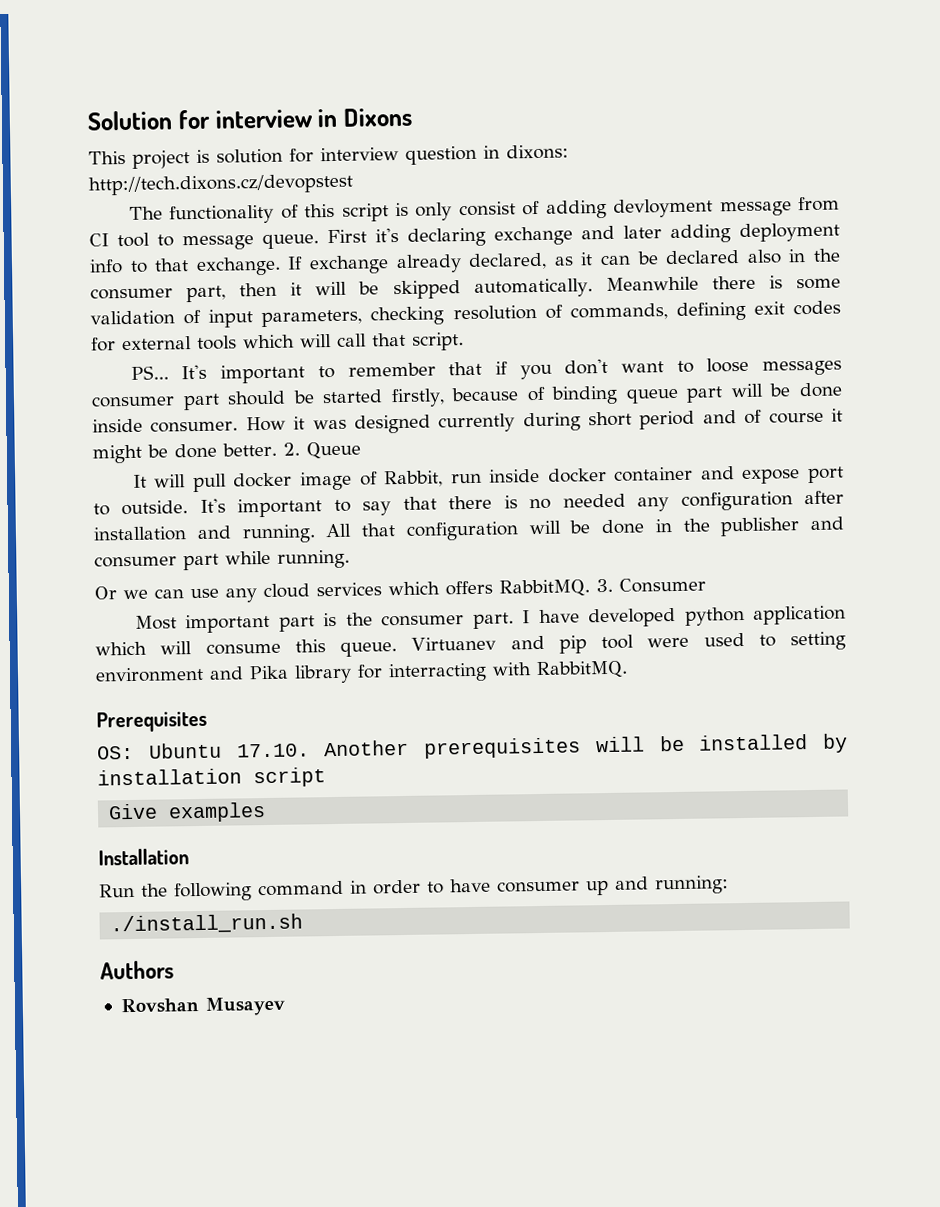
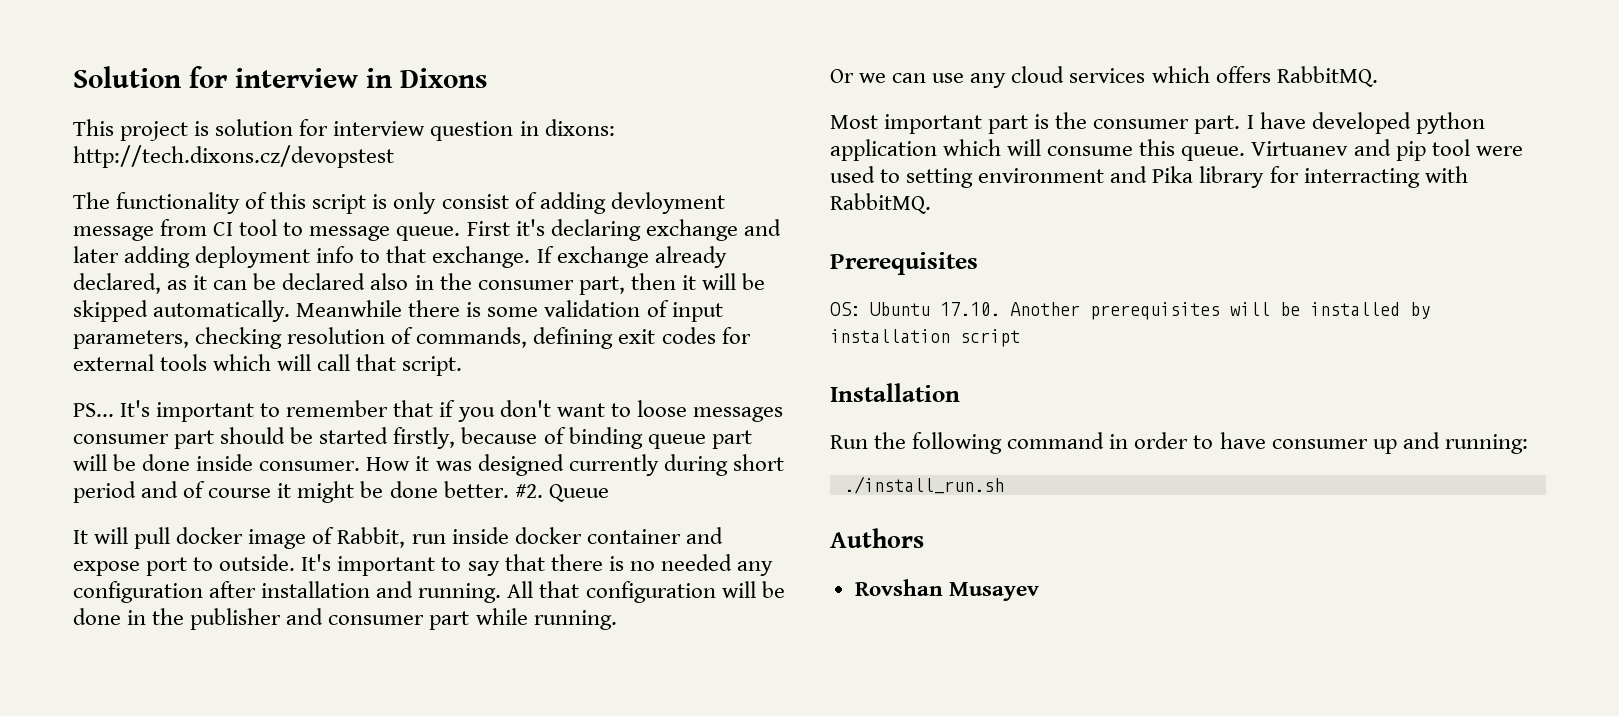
- 2. Queue
+ #2. Queue
- 3. Consumer
- Give examples

